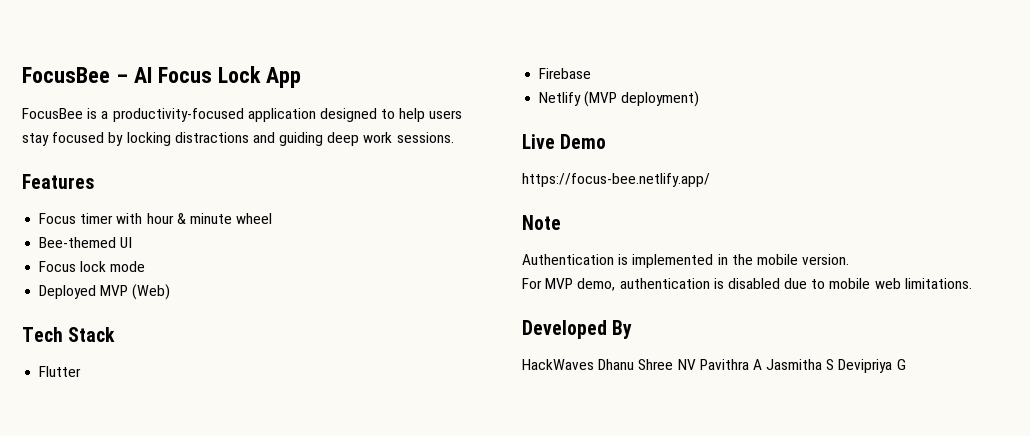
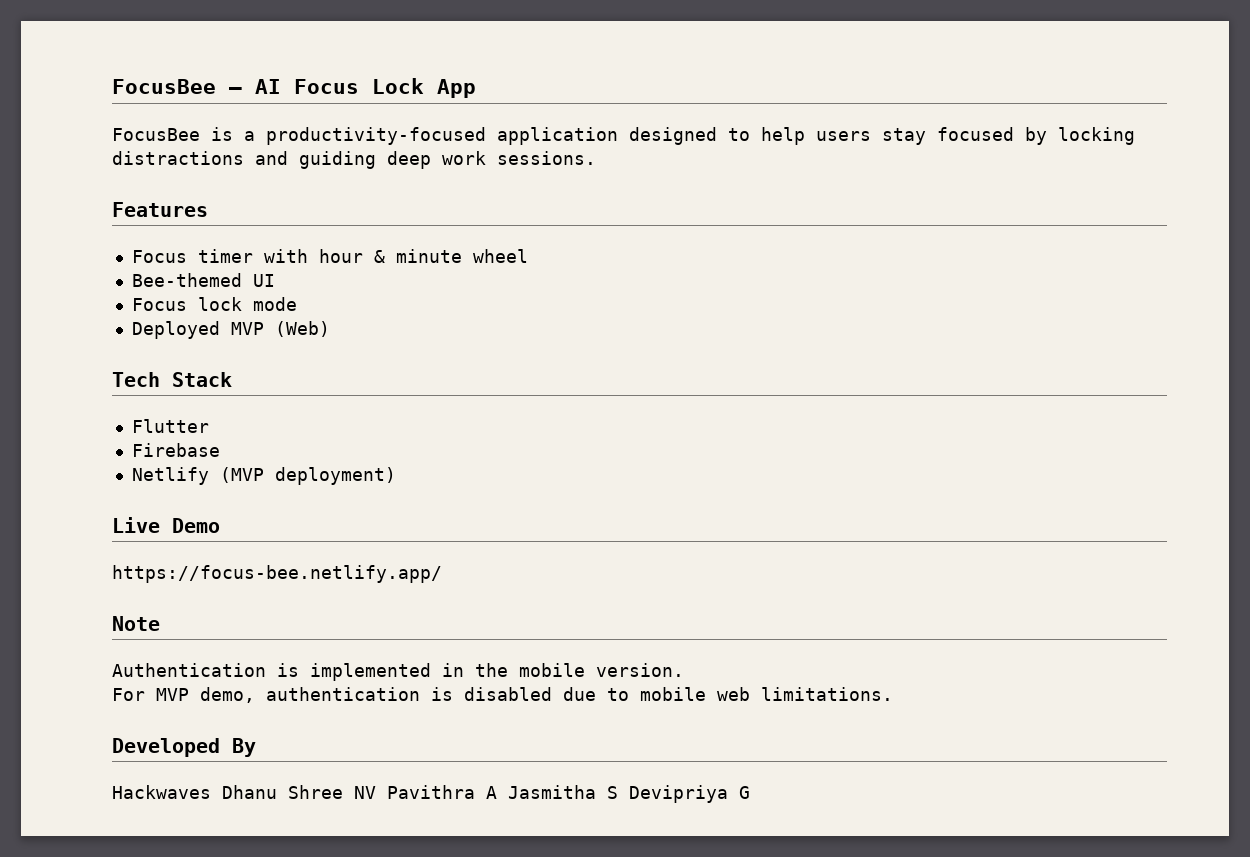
- HackWaves Dhanu Shree NV Pavithra A Jasmitha S Devipriya G
+ Hackwaves Dhanu Shree NV Pavithra A Jasmitha S Devipriya G

